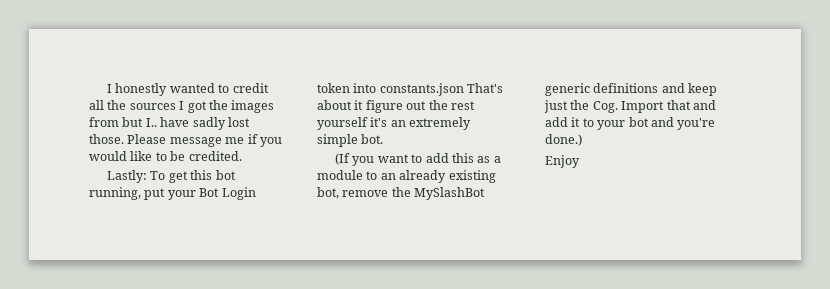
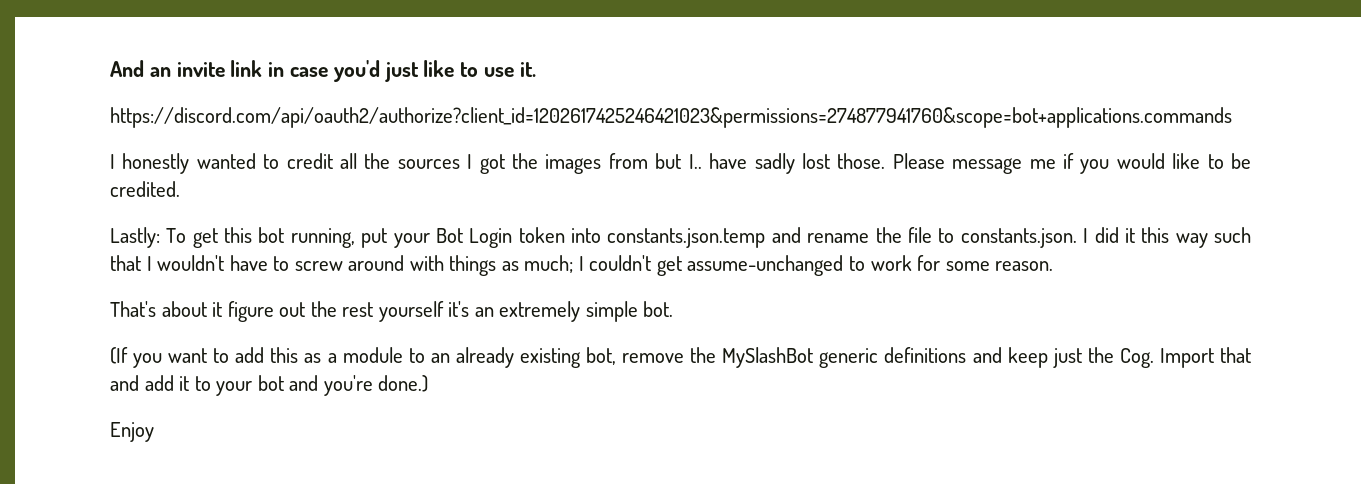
+ And an invite link in case you'd just like to use it.
+ https://discord.com/api/oauth2/authorize?client_id=1202617425246421023&permissions=274877941760&scope=bot+applications.commands
- Lastly: To get this bot running, put your Bot Login token into constants.json That's about it figure out the rest yourself it's an extremely simple bot.
+ Lastly: To get this bot running, put your Bot Login token into constants.json.temp and rename the file to constants.json. I did it this way such that I wouldn't have to screw around with things as much; I couldn't get assume-unchanged to work for some reason.
+ That's about it figure out the rest yourself it's an extremely simple bot.

